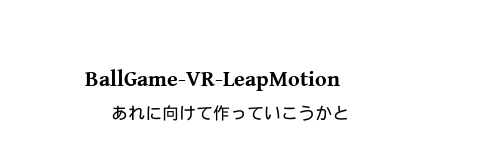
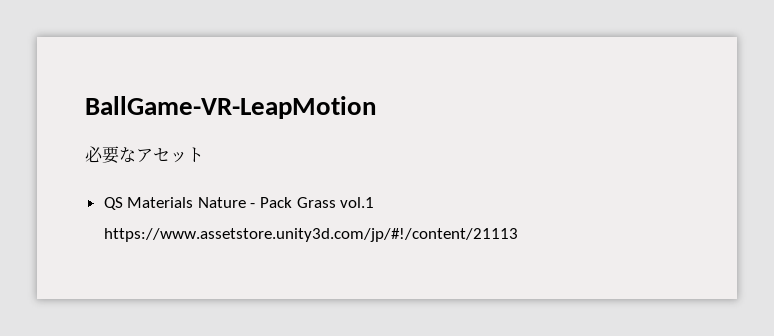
- あれに向けて作っていこうかと
+ 必要なアセット
+ QS Materials Nature - Pack Grass vol.1 https://www.assetstore.unity3d.com/jp/#!/content/21113

